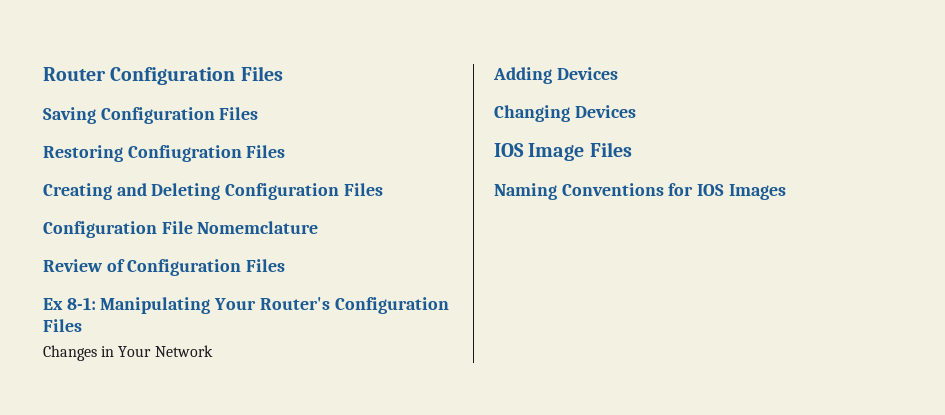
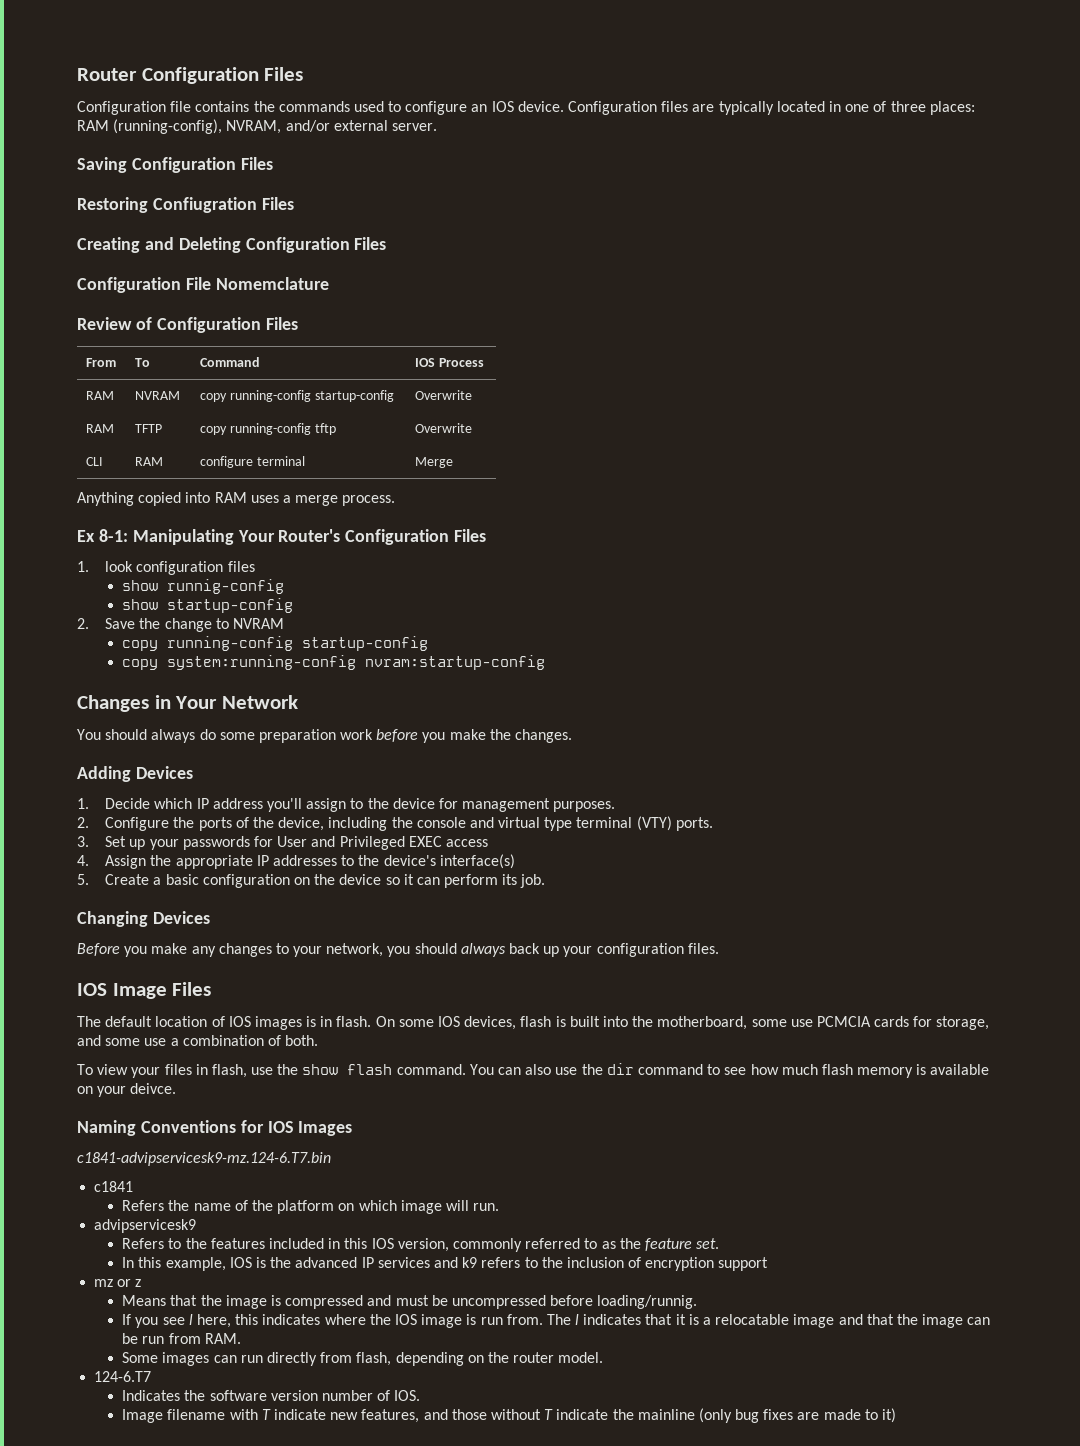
+ Configuration file contains the commands used to configure an IOS device. Configuration files are typically located in one of three places: RAM (running-config), NVRAM, and/or external server.
+ From | To | Command | IOS Process
+ RAM | NVRAM | copy running-config startup-config | Overwrite
+ RAM | TFTP | copy running-config tftp | Overwrite
+ CLI | RAM | configure terminal | Merge
+ Anything copied into RAM uses a merge process.
+ 1. look configuration files
+ show runnig-config
+ show startup-config
+ 2. Save the change to NVRAM
+ copy running-config startup-config
+ copy system:running-config nvram:startup-config
  Changes in Your Network
+ You should always do some preparation work before you make the changes.
  Adding Devices
+ 1. Decide which IP address you'll assign to the device for management purposes.
+ 2. Configure the ports of the device, including the console and virtual type terminal (VTY) ports.
+ 3. Set up your passwords for User and Privileged EXEC access
+ 4. Assign the appropriate IP addresses to the device's interface(s)
+ 5. Create a basic configuration on the device so it can perform its job.
  Changing Devices
+ Before you make any changes to your network, you should always back up your configuration files.
  IOS Image Files
+ The default location of IOS images is in flash. On some IOS devices, flash is built into the motherboard, some use PCMCIA cards for storage, and some use a combination of both.
+ To view your files in flash, use the show flash command. You can also use the dir command to see how much flash memory is available on your deivce.
+ c1841-advipservicesk9-mz.124-6.T7.bin
+ c1841
+ Refers the name of the platform on which image will run.
+ advipservicesk9
+ Refers to the features included in this IOS version, commonly referred to as the feature set.
+ In this example, IOS is the advanced IP services and k9 refers to the inclusion of encryption support
+ mz or z
+ Means that the image is compressed and must be uncompressed before loading/runnig.
+ If you see l here, this indicates where the IOS image is run from. The l indicates that it is a relocatable image and that the image can be run from RAM.
+ Some images can run directly from flash, depending on the router model.
+ 124-6.T7
+ Indicates the software version number of IOS.
+ Image filename with T indicate new features, and those without T indicate the mainline (only bug fixes are made to it)

